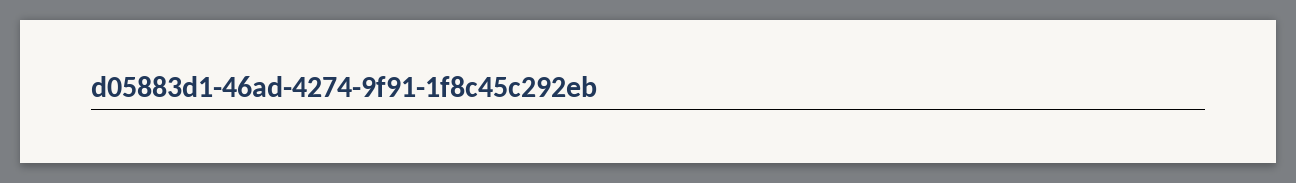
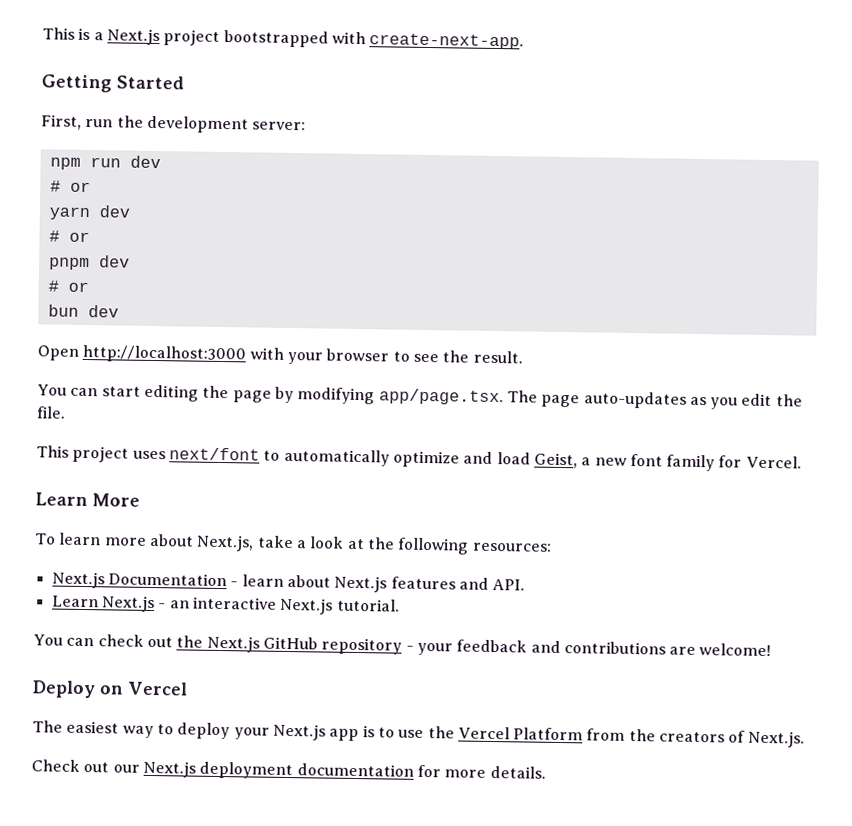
- d05883d1-46ad-4274-9f91-1f8c45c292eb
+ This is a Next.js project bootstrapped with create-next-app.
+ Getting Started
+ First, run the development server:
+ npm run dev
+ # or
+ yarn dev
+ # or
+ pnpm dev
+ # or
+ bun dev
+ Open http://localhost:3000 with your browser to see the result.
+ You can start editing the page by modifying app/page.tsx. The page auto-updates as you edit the file.
+ This project uses next/font to automatically optimize and load Geist, a new font family for Vercel.
+ Learn More
+ To learn more about Next.js, take a look at the following resources:
+ Next.js Documentation - learn about Next.js features and API.
+ Learn Next.js - an interactive Next.js tutorial.
+ You can check out the Next.js GitHub repository - your feedback and contributions are welcome!
+ Deploy on Vercel
+ The easiest way to deploy your Next.js app is to use the Vercel Platform from the creators of Next.js.
+ Check out our Next.js deployment documentation for more details.

